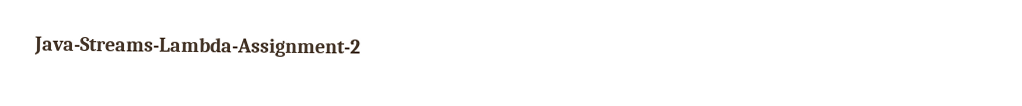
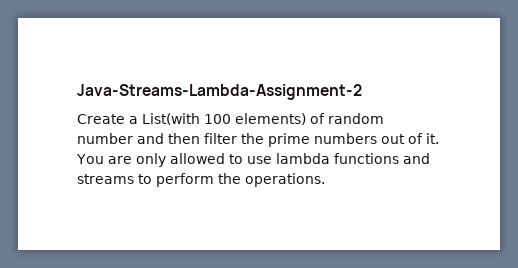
+ Create a List(with 100 elements) of random number and then filter the prime numbers out of it. You are only allowed to use lambda functions and streams to perform the operations.

